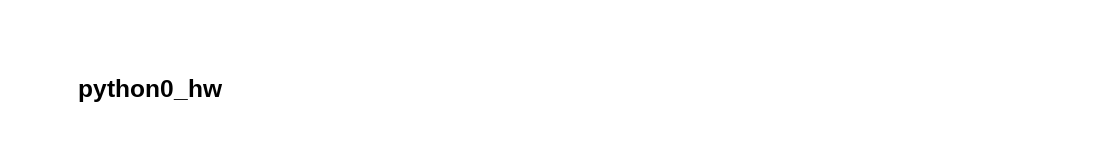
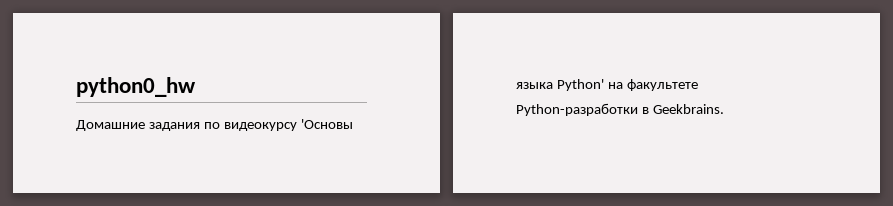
+ Домашние задания по видеокурсу 'Основы языка Python' на факультете Python-разработки в Geekbrains.

